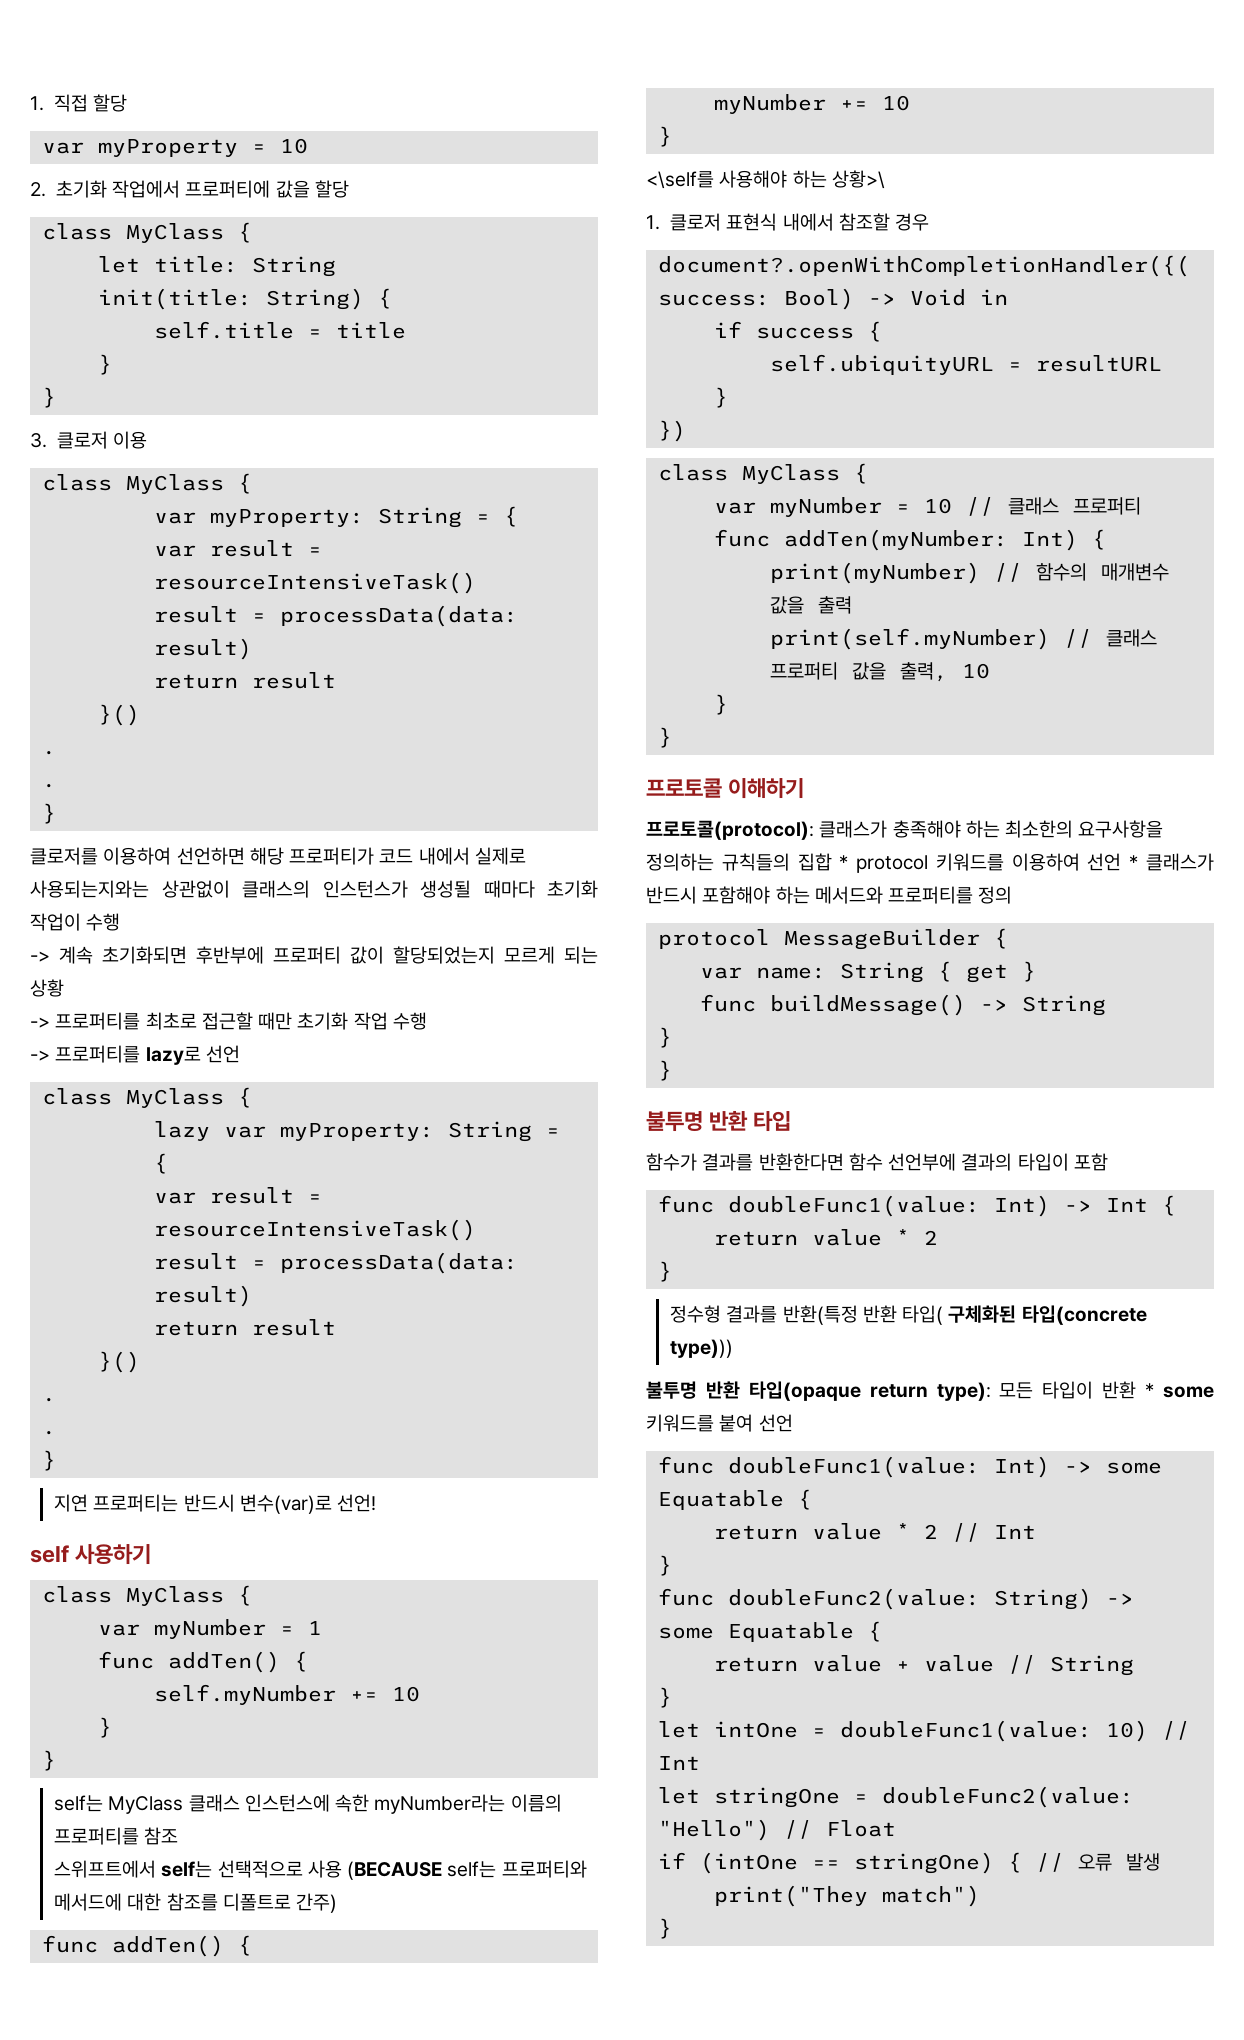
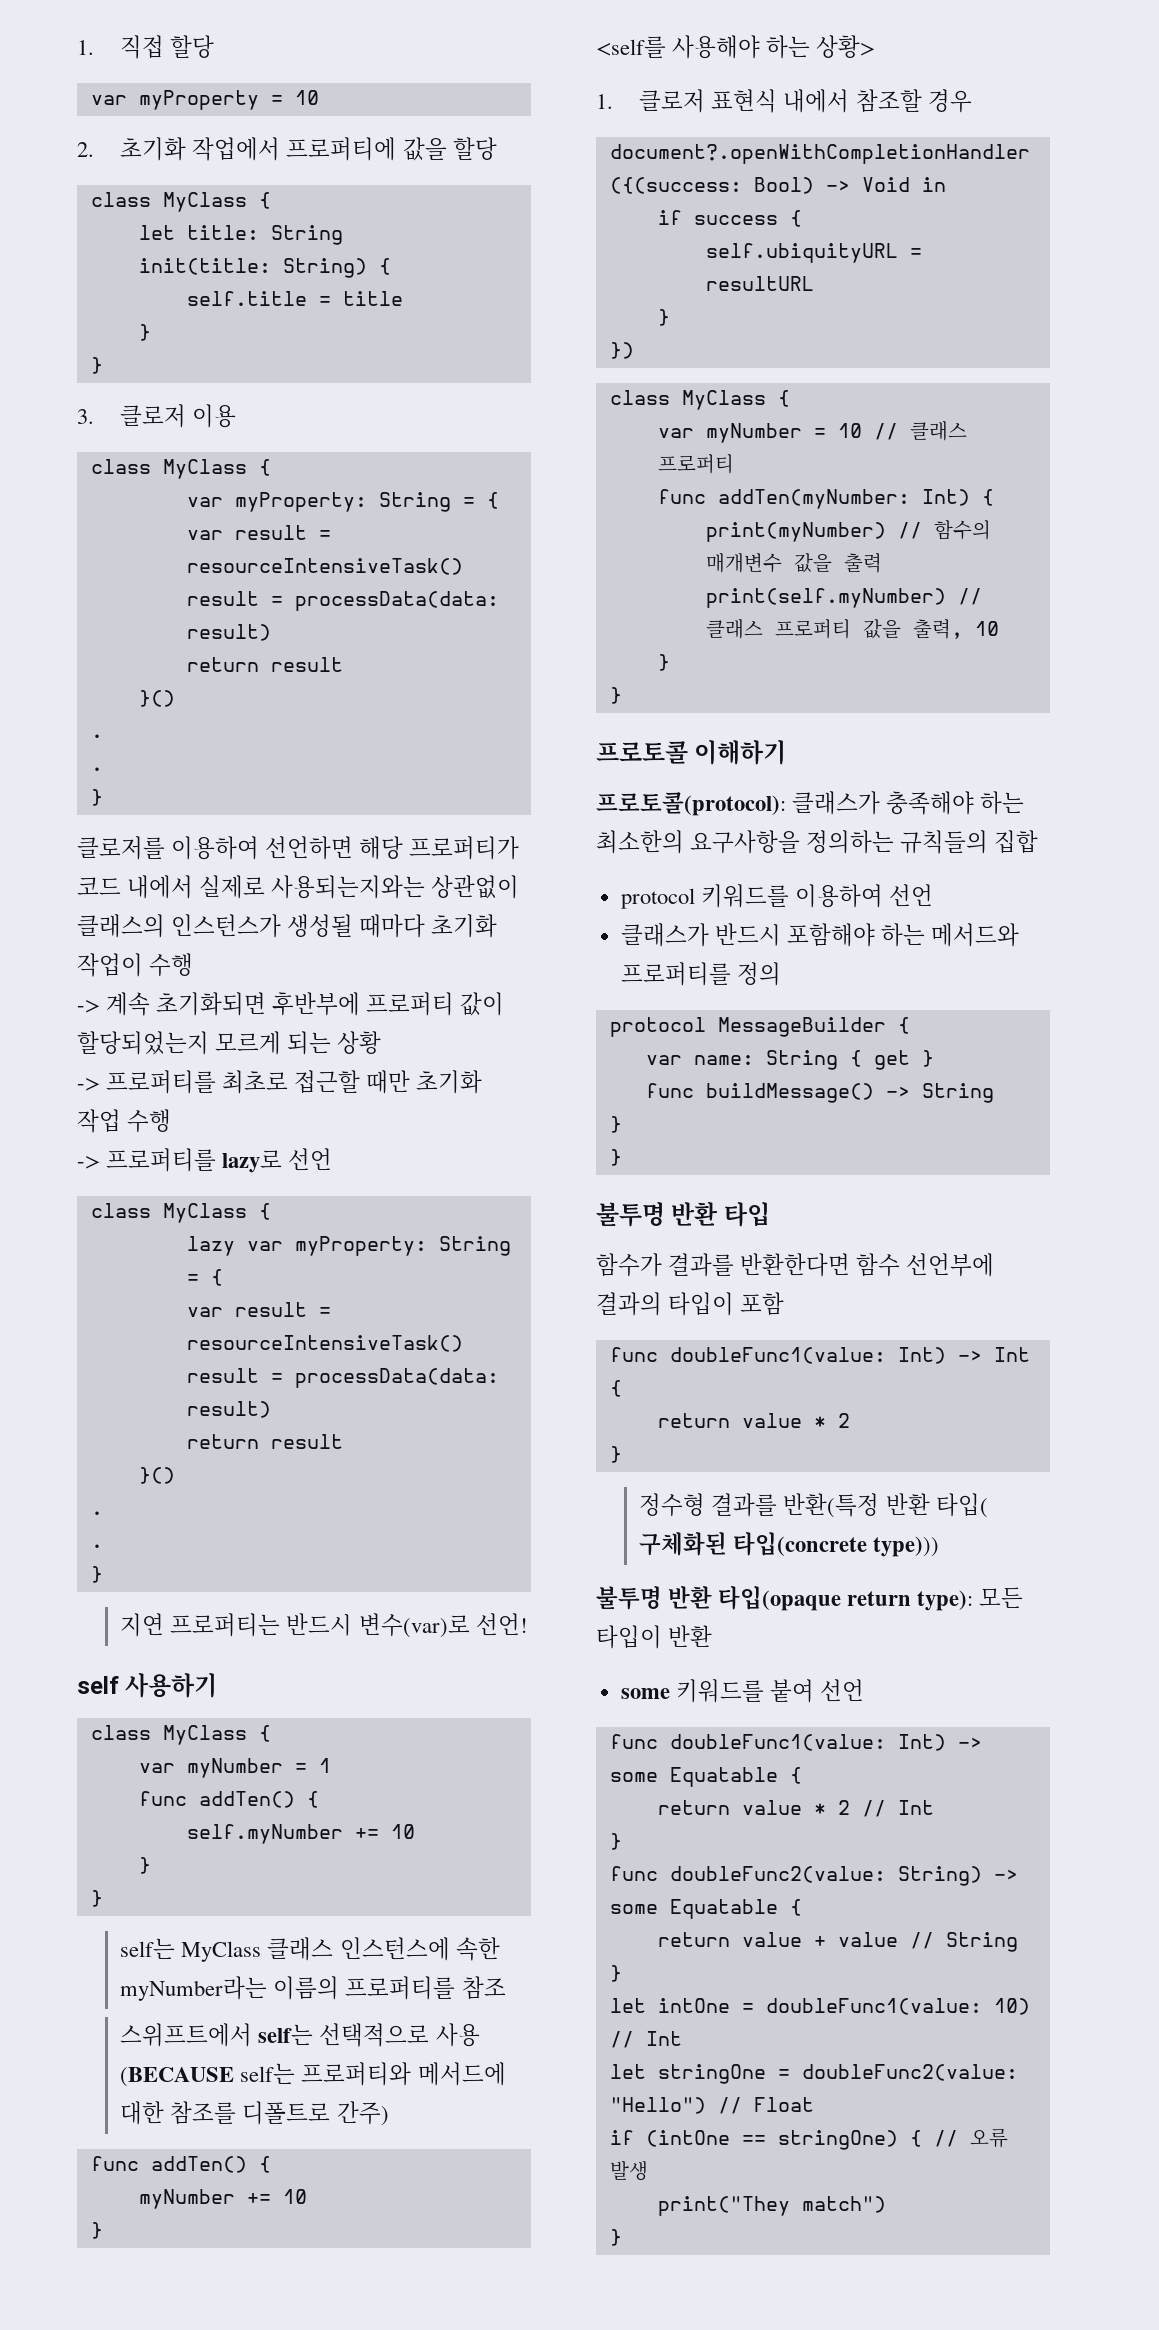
- <\self를 사용해야 하는 상황>\
+ <self를 사용해야 하는 상황>
- 프로토콜(protocol): 클래스가 충족해야 하는 최소한의 요구사항을 정의하는 규칙들의 집합 * protocol 키워드를 이용하여 선언 * 클래스가 반드시 포함해야 하는 메서드와 프로퍼티를 정의
+ 프로토콜(protocol): 클래스가 충족해야 하는 최소한의 요구사항을 정의하는 규칙들의 집합
+ protocol 키워드를 이용하여 선언
+ 클래스가 반드시 포함해야 하는 메서드와 프로퍼티를 정의
- 불투명 반환 타입(opaque return type): 모든 타입이 반환 * some 키워드를 붙여 선언
+ 불투명 반환 타입(opaque return type): 모든 타입이 반환
+ some 키워드를 붙여 선언

